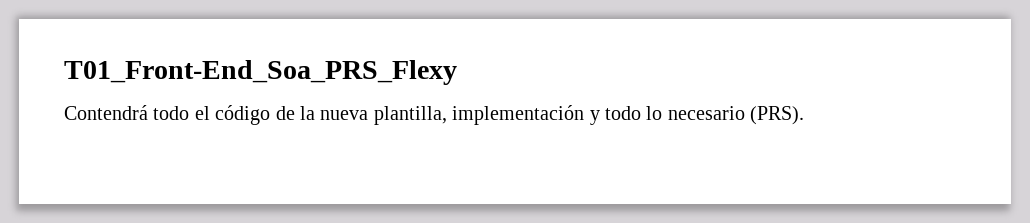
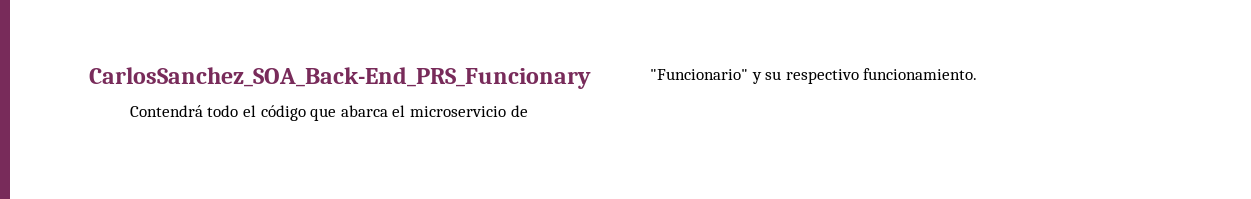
- T01_Front-End_Soa_PRS_Flexy
+ CarlosSanchez_SOA_Back-End_PRS_Funcionary
- Contendrá todo el código de la nueva plantilla, implementación y todo lo necesario (PRS).
+ Contendrá todo el código que abarca el microservicio de "Funcionario" y su respectivo funcionamiento.

